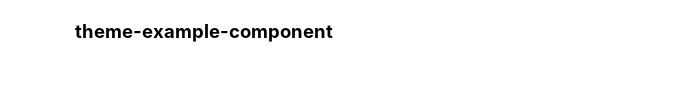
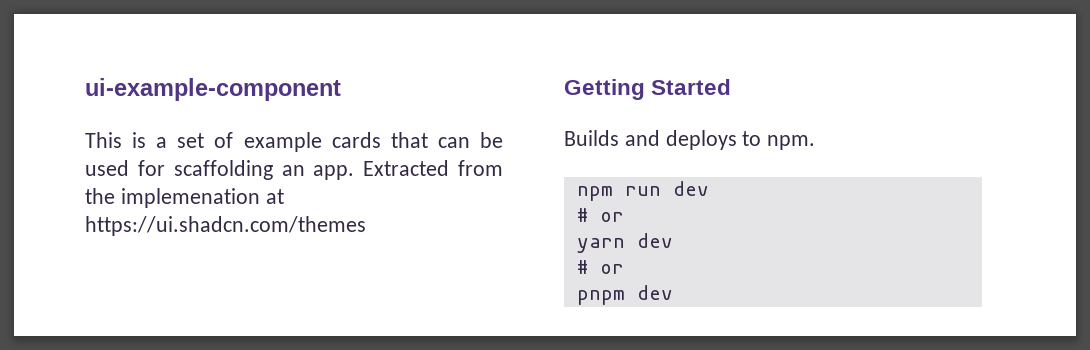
- theme-example-component
+ ui-example-component
+ This is a set of example cards that can be used for scaffolding an app. Extracted from the implemenation at https://ui.shadcn.com/themes
+ Getting Started
+ Builds and deploys to npm.
+ npm run dev
+ # or
+ yarn dev
+ # or
+ pnpm dev

